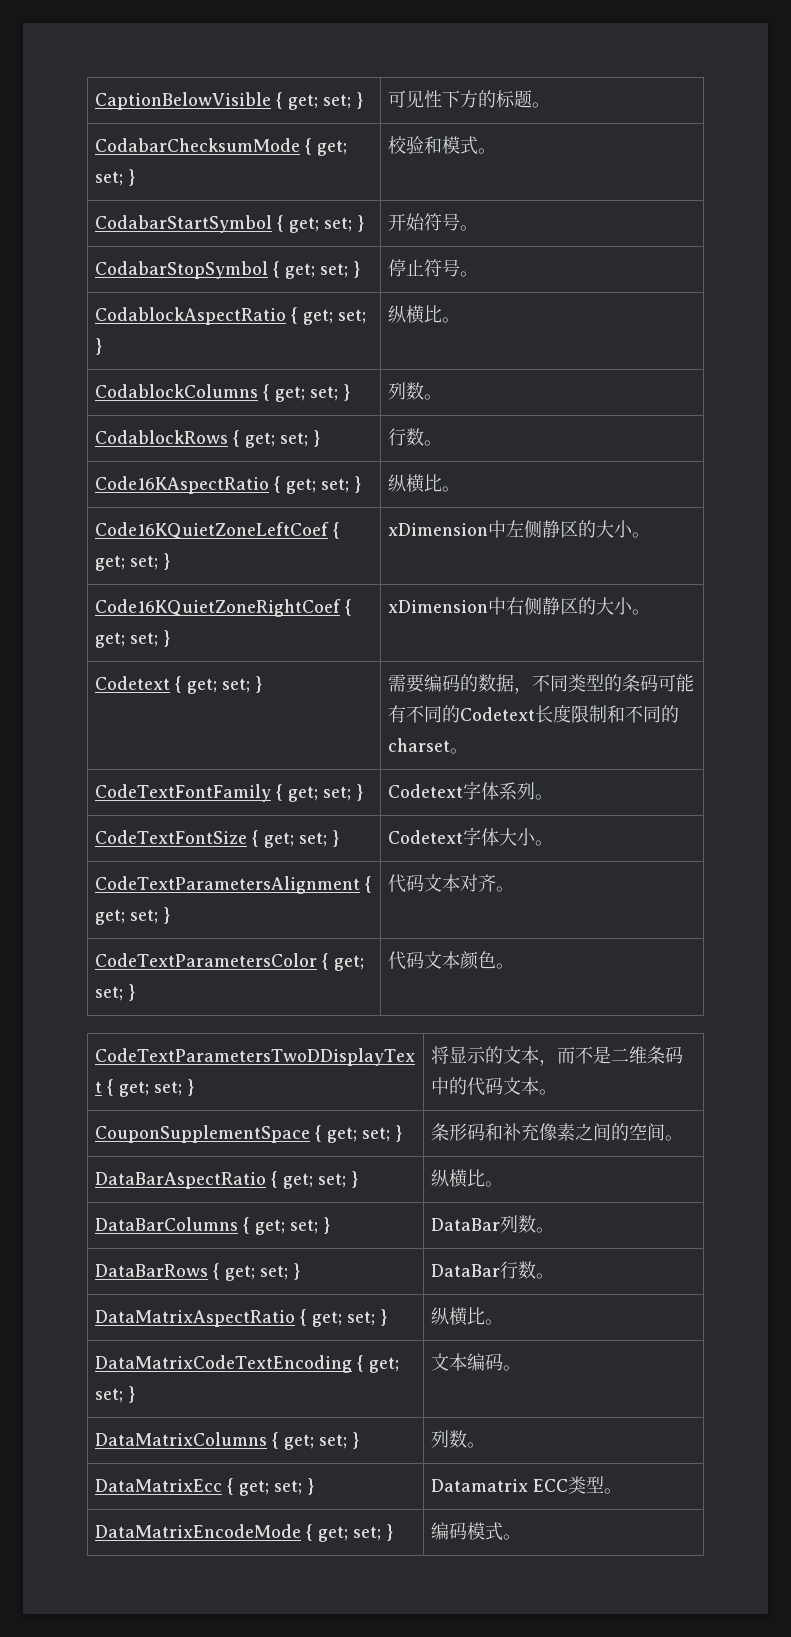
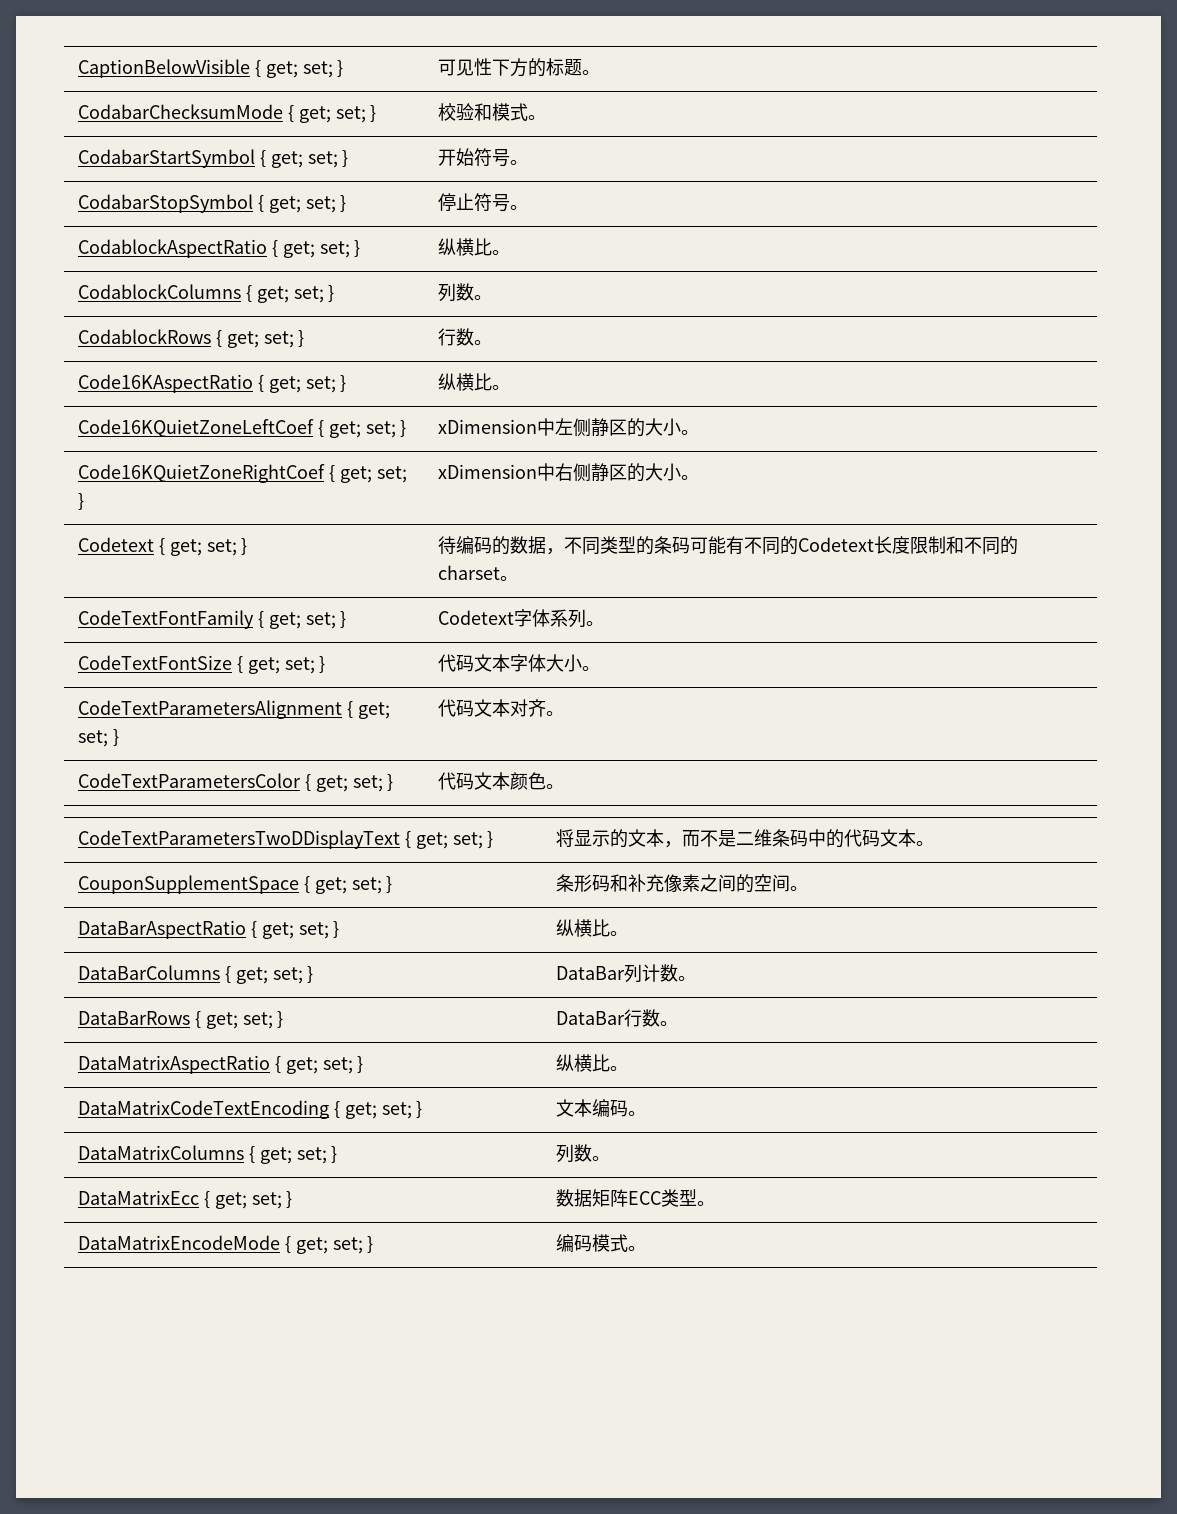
- Codetext { get; set; } | 需要编码的数据，不同类型的条码可能有不同的Codetext长度限制和不同的charset。
+ Codetext { get; set; } | 待编码的数据，不同类型的条码可能有不同的Codetext长度限制和不同的charset。
- CodeTextFontSize { get; set; } | Codetext字体大小。
+ CodeTextFontSize { get; set; } | 代码文本字体大小。
- DataBarColumns { get; set; } | DataBar列数。
+ DataBarColumns { get; set; } | DataBar列计数。
- DataMatrixEcc { get; set; } | Datamatrix ECC类型。
+ DataMatrixEcc { get; set; } | 数据矩阵ECC类型。

